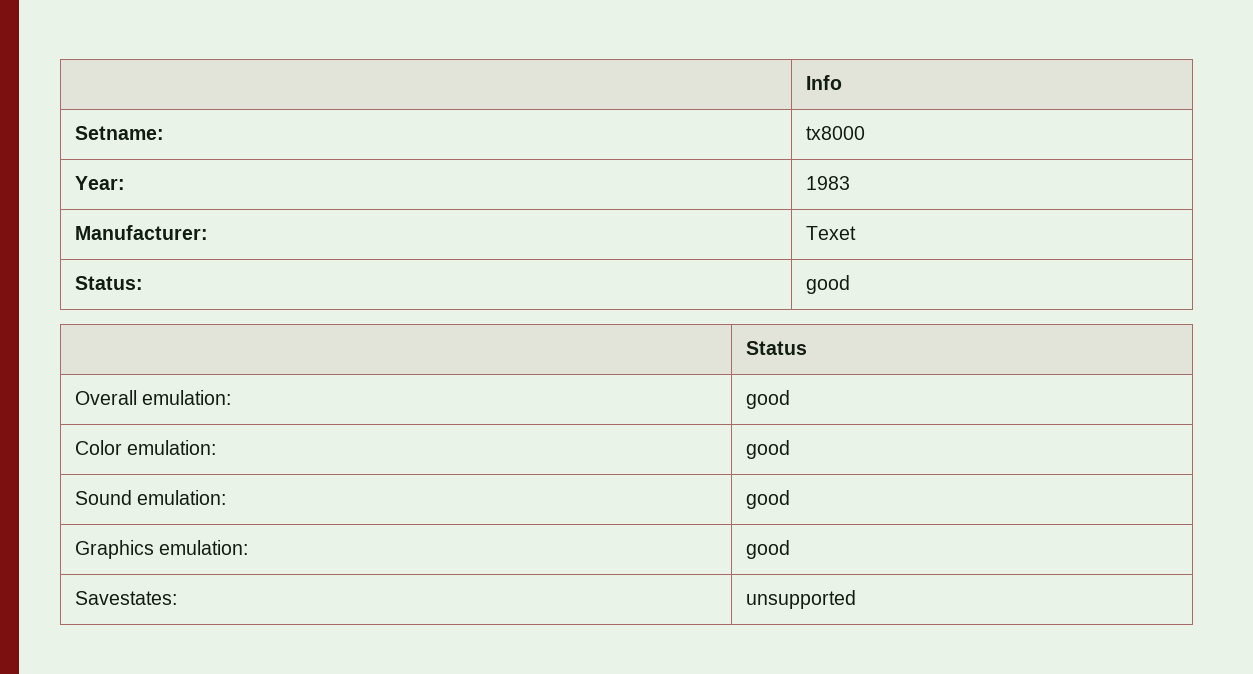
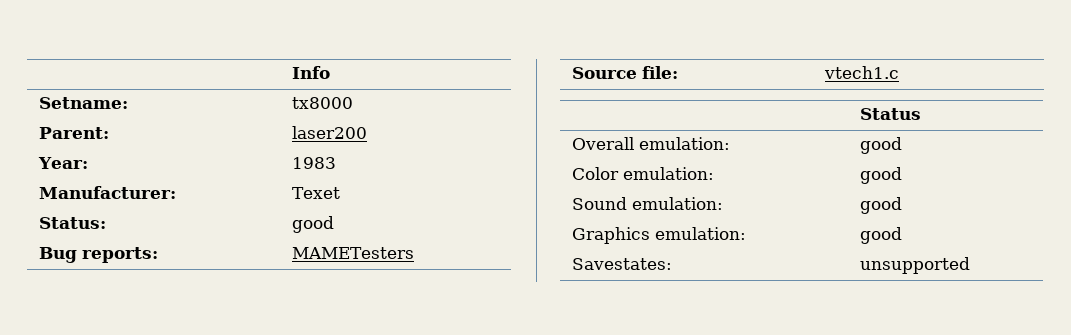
+ Parent: | laser200
+ Bug reports: | MAMETesters
+ Source file: | vtech1.c

